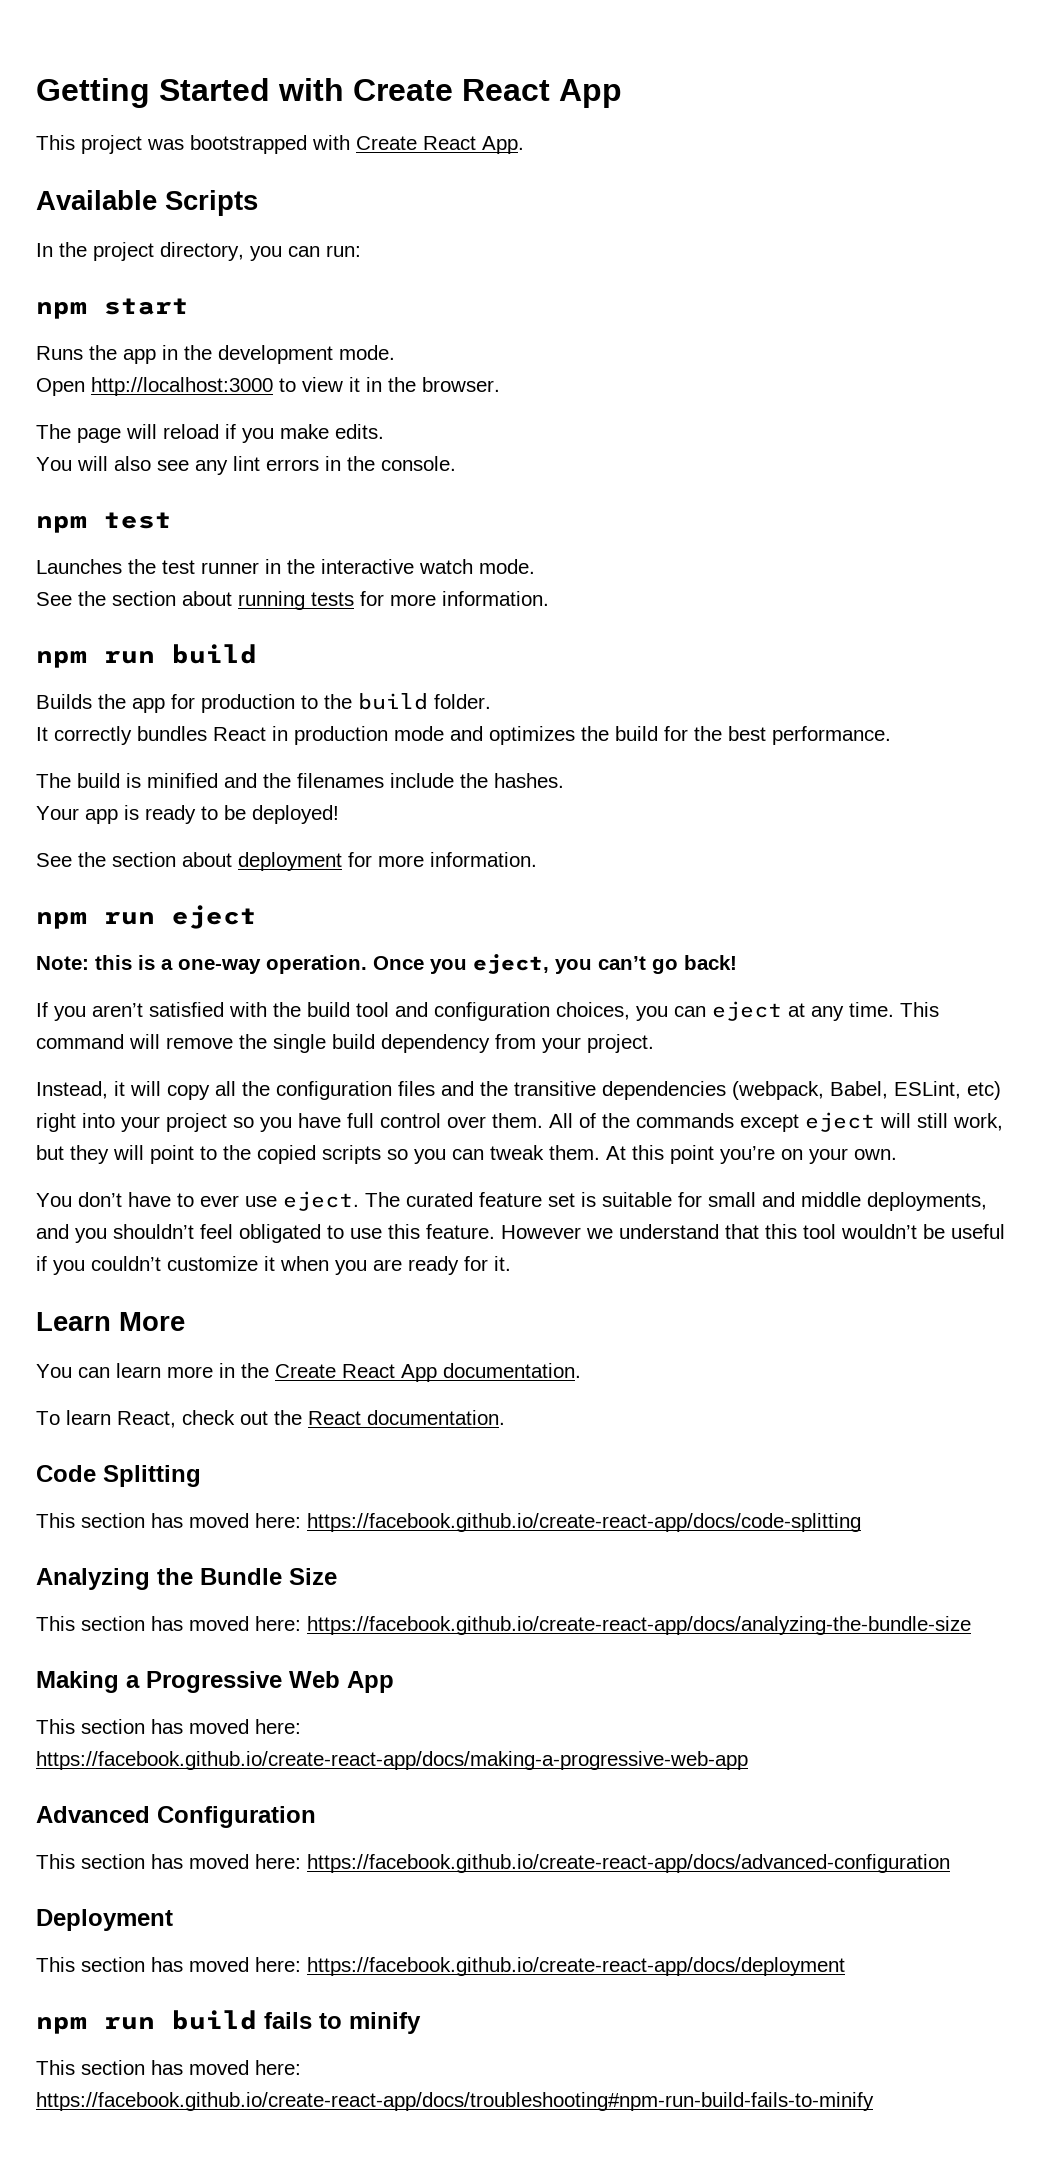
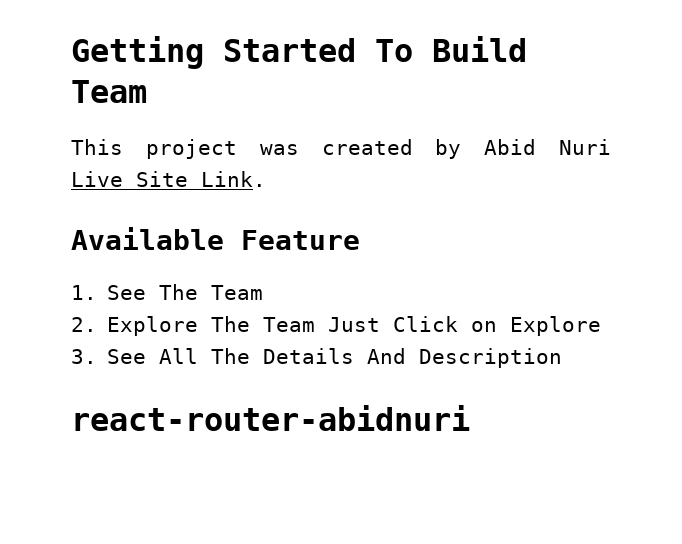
- Getting Started with Create React App
+ Getting Started To Build Team
- This project was bootstrapped with Create React App.
- Available Scripts
- In the project directory, you can run:
- npm start
- Runs the app in the development mode.
- Open http://localhost:3000 to view it in the browser.
- The page will reload if you make edits.
- You will also see any lint errors in the console.
- npm test
- Launches the test runner in the interactive watch mode.
- See the section about running tests for more information.
- npm run build
- Builds the app for production to the build folder.
- It correctly bundles React in production mode and optimizes the build for the best performance.
- The build is minified and the filenames include the hashes.
- Your app is ready to be deployed!
- See the section about deployment for more information.
- npm run eject
- Note: this is a one-way operation. Once you eject, you can’t go back!
- If you aren’t satisfied with the build tool and configuration choices, you can eject at any time. This command will remove the single build dependency from your project.
- Instead, it will copy all the configuration files and the transitive dependencies (webpack, Babel, ESLint, etc) right into your project so you have full control over them. All of the commands except eject will still work, but they will point to the copied scripts so you can tweak them. At this point you’re on your own.
- You don’t have to ever use eject. The curated feature set is suitable for small and middle deployments, and you shouldn’t feel obligated to use this feature. However we understand that this tool wouldn’t be useful if you couldn’t customize it when you are ready for it.
- Learn More
- You can learn more in the Create React App documentation.
- To learn React, check out the React documentation.
- Code Splitting
- This section has moved here: https://facebook.github.io/create-react-app/docs/code-splitting
- Analyzing the Bundle Size
- This section has moved here: https://facebook.github.io/create-react-app/docs/analyzing-the-bundle-size
- Making a Progressive Web App
- This section has moved here: https://facebook.github.io/create-react-app/docs/making-a-progressive-web-app
- Advanced Configuration
- This section has moved here: https://facebook.github.io/create-react-app/docs/advanced-configuration
- Deployment
- This section has moved here: https://facebook.github.io/create-react-app/docs/deployment
- npm run build fails to minify
- This section has moved here: https://facebook.github.io/create-react-app/docs/troubleshooting#npm-run-build-fails-to-minify
+ This project was created by Abid Nuri Live Site Link.
+ Available Feature
+ 1. See The Team
+ 2. Explore The Team Just Click on Explore
+ 3. See All The Details And Description
+ react-router-abidnuri

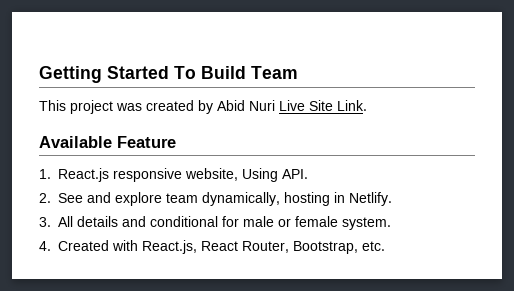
- 1. See The Team
- 2. Explore The Team Just Click on Explore
- 3. See All The Details And Description
- react-router-abidnuri
+ 1. React.js responsive website, Using API.
+ 2. See and explore team dynamically, hosting in Netlify.
+ 3. All details and conditional for male or female system.
+ 4. Created with React.js, React Router, Bootstrap, etc.

